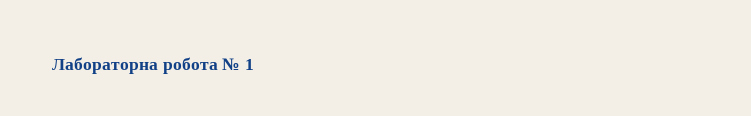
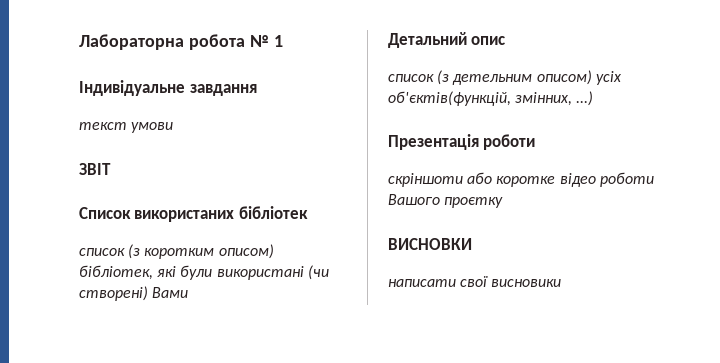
+ Індивідуальне завдання
+ текст умови
+ ЗВІТ
+ Список використаних бібліотек
+ список (з коротким описом) бібліотек, які були використані (чи створені) Вами
+ Детальний опис
+ список (з детельним описом) усіх об'єктів(функцій, змінних, ...)
+ Презентація роботи
+ скріншоти або коротке відео роботи Вашого проєтку
+ ВИСНОВКИ
+ написати свої висновики

